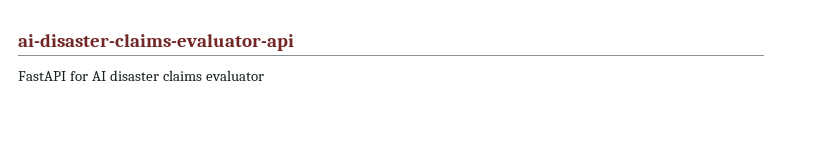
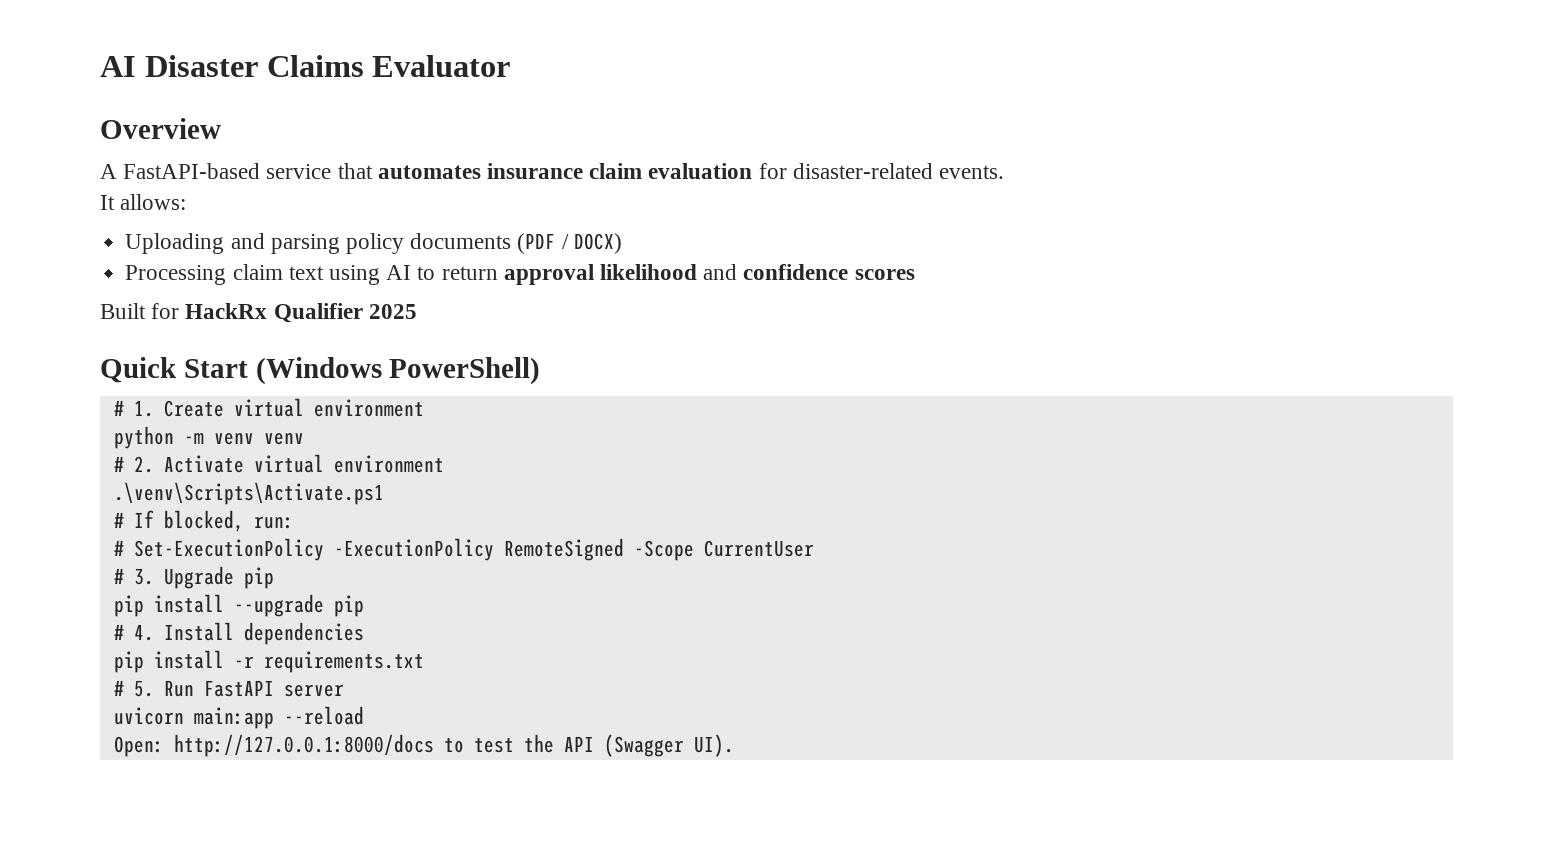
- ai-disaster-claims-evaluator-api
- FastAPI for AI disaster claims evaluator
+ AI Disaster Claims Evaluator
+ Overview
+ A FastAPI-based service that automates insurance claim evaluation for disaster-related events.
+ It allows:
+ Uploading and parsing policy documents (PDF / DOCX)
+ Processing claim text using AI to return approval likelihood and confidence scores
+ Built for HackRx Qualifier 2025
+ Quick Start (Windows PowerShell)
+ # 1. Create virtual environment
+ python -m venv venv
+ # 2. Activate virtual environment
+ .\venv\Scripts\Activate.ps1
+ # If blocked, run:
+ # Set-ExecutionPolicy -ExecutionPolicy RemoteSigned -Scope CurrentUser
+ # 3. Upgrade pip
+ pip install --upgrade pip
+ # 4. Install dependencies
+ pip install -r requirements.txt
+ # 5. Run FastAPI server
+ uvicorn main:app --reload
+ Open: http://127.0.0.1:8000/docs to test the API (Swagger UI).

